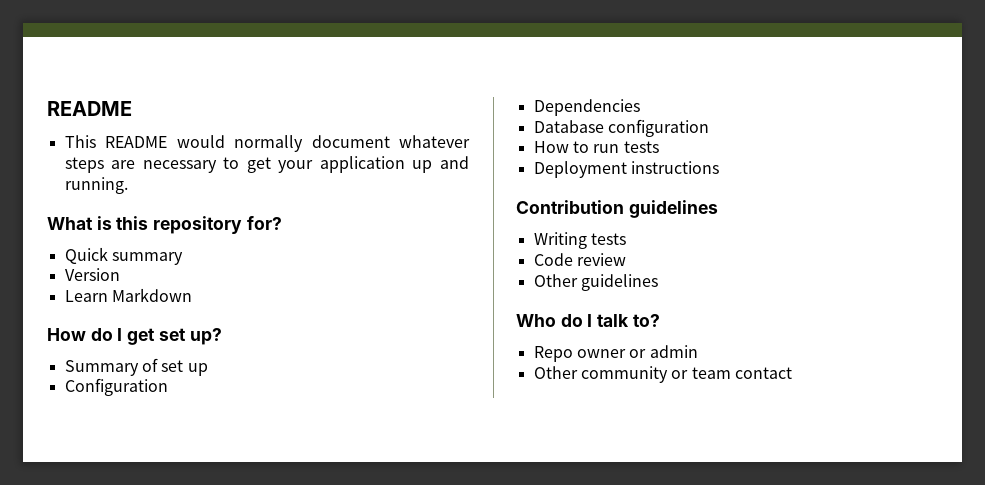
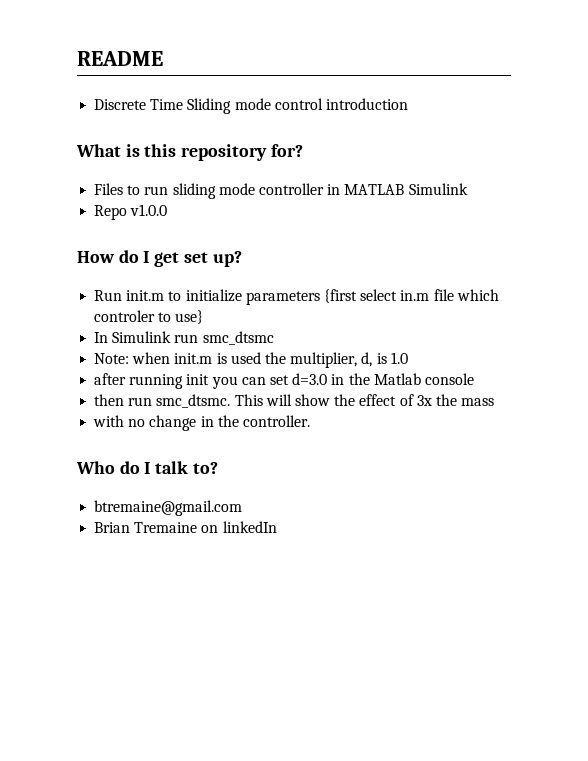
- This README would normally document whatever steps are necessary to get your application up and running.
+ Discrete Time Sliding mode control introduction
- Quick summary
- Version
- Learn Markdown
+ Files to run sliding mode controller in MATLAB Simulink
+ Repo v1.0.0
- Summary of set up
- Configuration
- Dependencies
- Database configuration
- How to run tests
- Deployment instructions
- Contribution guidelines
- Writing tests
- Code review
- Other guidelines
+ Run init.m to initialize parameters {first select in.m file which controler to use}
+ In Simulink run smc_dtsmc
+ Note: when init.m is used the multiplier, d, is 1.0
+ after running init you can set d=3.0 in the Matlab console
+ then run smc_dtsmc. This will show the effect of 3x the mass
+ with no change in the controller.
- Repo owner or admin
- Other community or team contact
+ btremaine@gmail.com
+ Brian Tremaine on linkedIn

